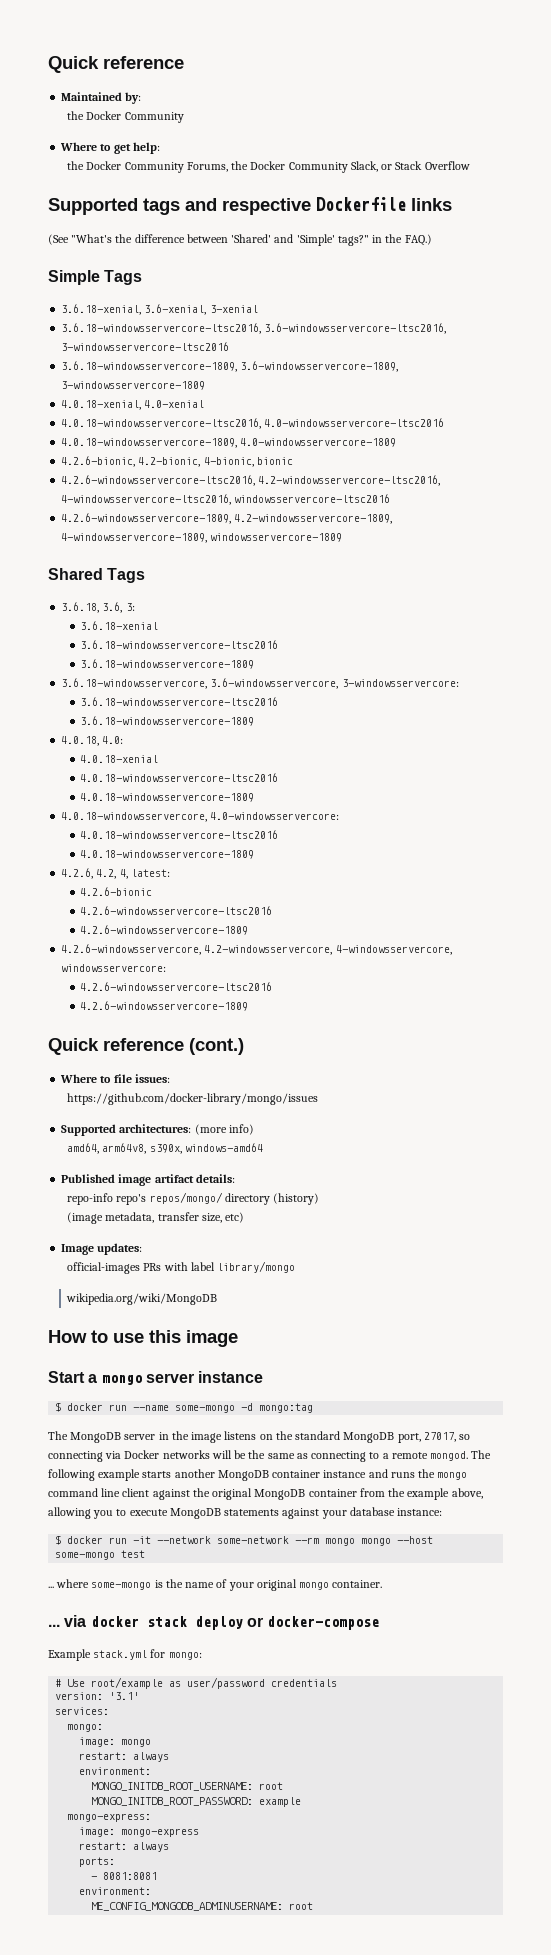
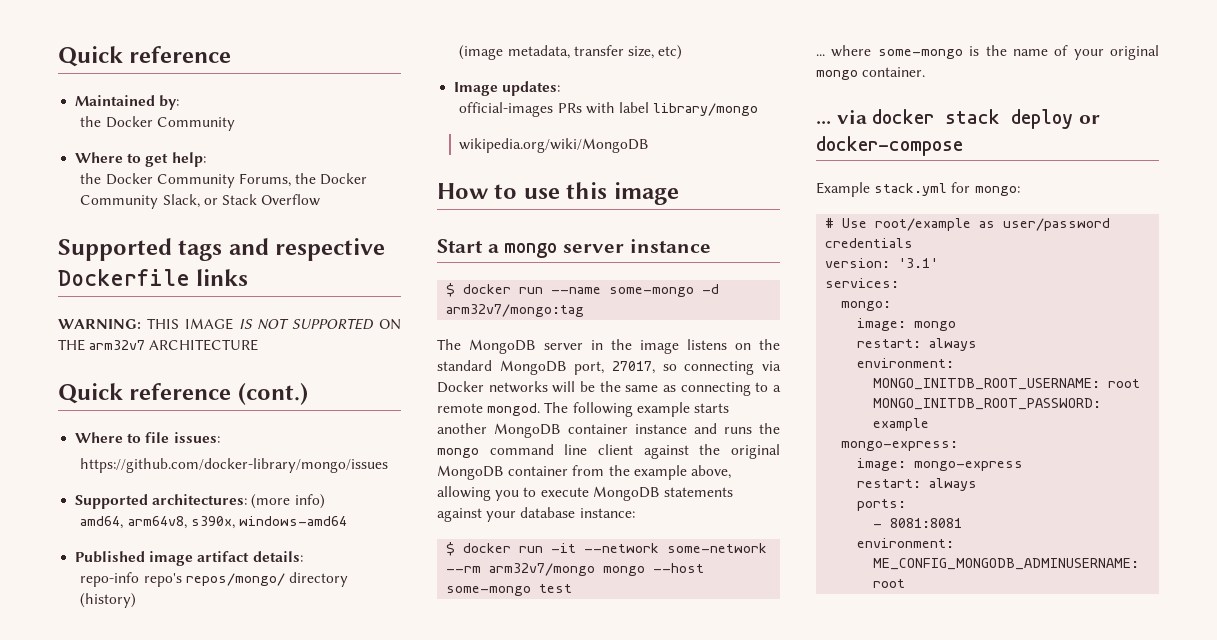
- (See "What's the difference between 'Shared' and 'Simple' tags?" in the FAQ.)
- Simple Tags
- 3.6.18-xenial, 3.6-xenial, 3-xenial
- 3.6.18-windowsservercore-ltsc2016, 3.6-windowsservercore-ltsc2016, 3-windowsservercore-ltsc2016
- 3.6.18-windowsservercore-1809, 3.6-windowsservercore-1809, 3-windowsservercore-1809
- 4.0.18-xenial, 4.0-xenial
- 4.0.18-windowsservercore-ltsc2016, 4.0-windowsservercore-ltsc2016
- 4.0.18-windowsservercore-1809, 4.0-windowsservercore-1809
- 4.2.6-bionic, 4.2-bionic, 4-bionic, bionic
- 4.2.6-windowsservercore-ltsc2016, 4.2-windowsservercore-ltsc2016, 4-windowsservercore-ltsc2016, windowsservercore-ltsc2016
- 4.2.6-windowsservercore-1809, 4.2-windowsservercore-1809, 4-windowsservercore-1809, windowsservercore-1809
- Shared Tags
- 3.6.18, 3.6, 3:
- 3.6.18-xenial
- 3.6.18-windowsservercore-ltsc2016
- 3.6.18-windowsservercore-1809
- 3.6.18-windowsservercore, 3.6-windowsservercore, 3-windowsservercore:
- 3.6.18-windowsservercore-ltsc2016
- 3.6.18-windowsservercore-1809
- 4.0.18, 4.0:
- 4.0.18-xenial
- 4.0.18-windowsservercore-ltsc2016
- 4.0.18-windowsservercore-1809
- 4.0.18-windowsservercore, 4.0-windowsservercore:
- 4.0.18-windowsservercore-ltsc2016
- 4.0.18-windowsservercore-1809
- 4.2.6, 4.2, 4, latest:
- 4.2.6-bionic
- 4.2.6-windowsservercore-ltsc2016
- 4.2.6-windowsservercore-1809
- 4.2.6-windowsservercore, 4.2-windowsservercore, 4-windowsservercore, windowsservercore:
- 4.2.6-windowsservercore-ltsc2016
- 4.2.6-windowsservercore-1809
+ WARNING: THIS IMAGE IS NOT SUPPORTED ON THE arm32v7 ARCHITECTURE
- $ docker run --name some-mongo -d mongo:tag
+ $ docker run --name some-mongo -d arm32v7/mongo:tag
- $ docker run -it --network some-network --rm mongo mongo --host some-mongo test
+ $ docker run -it --network some-network --rm arm32v7/mongo mongo --host some-mongo test

